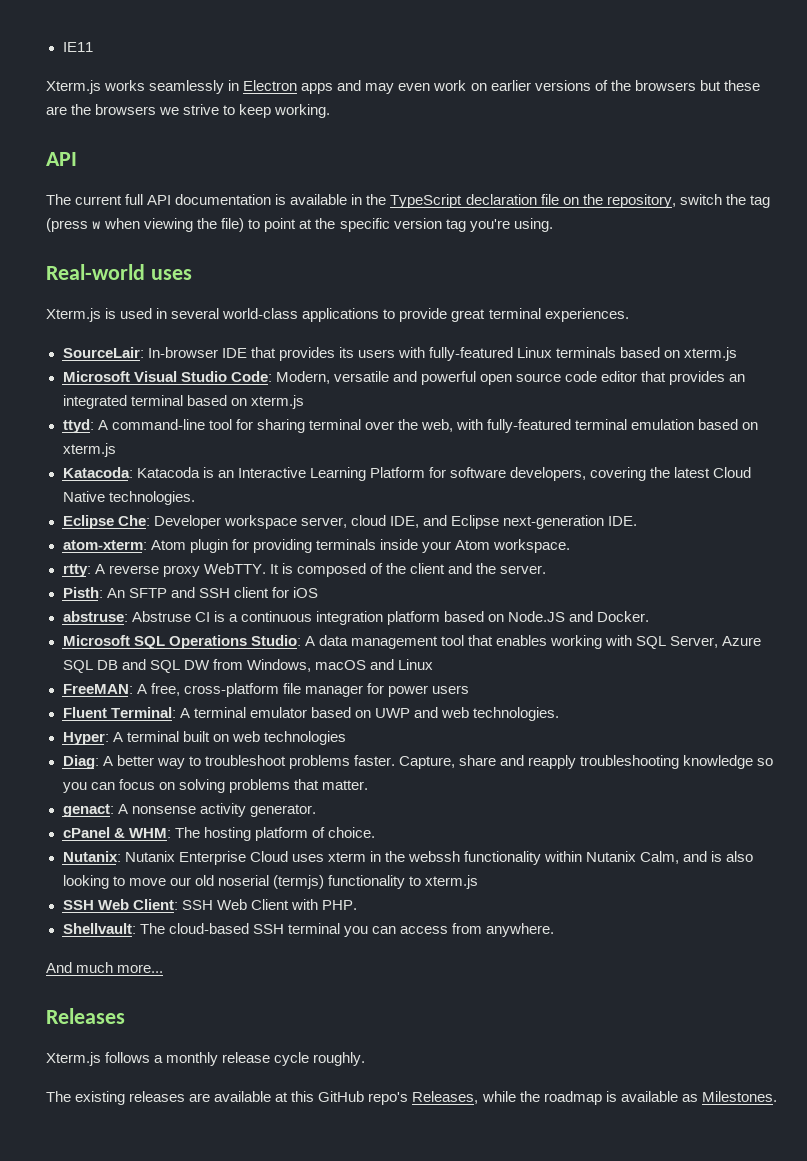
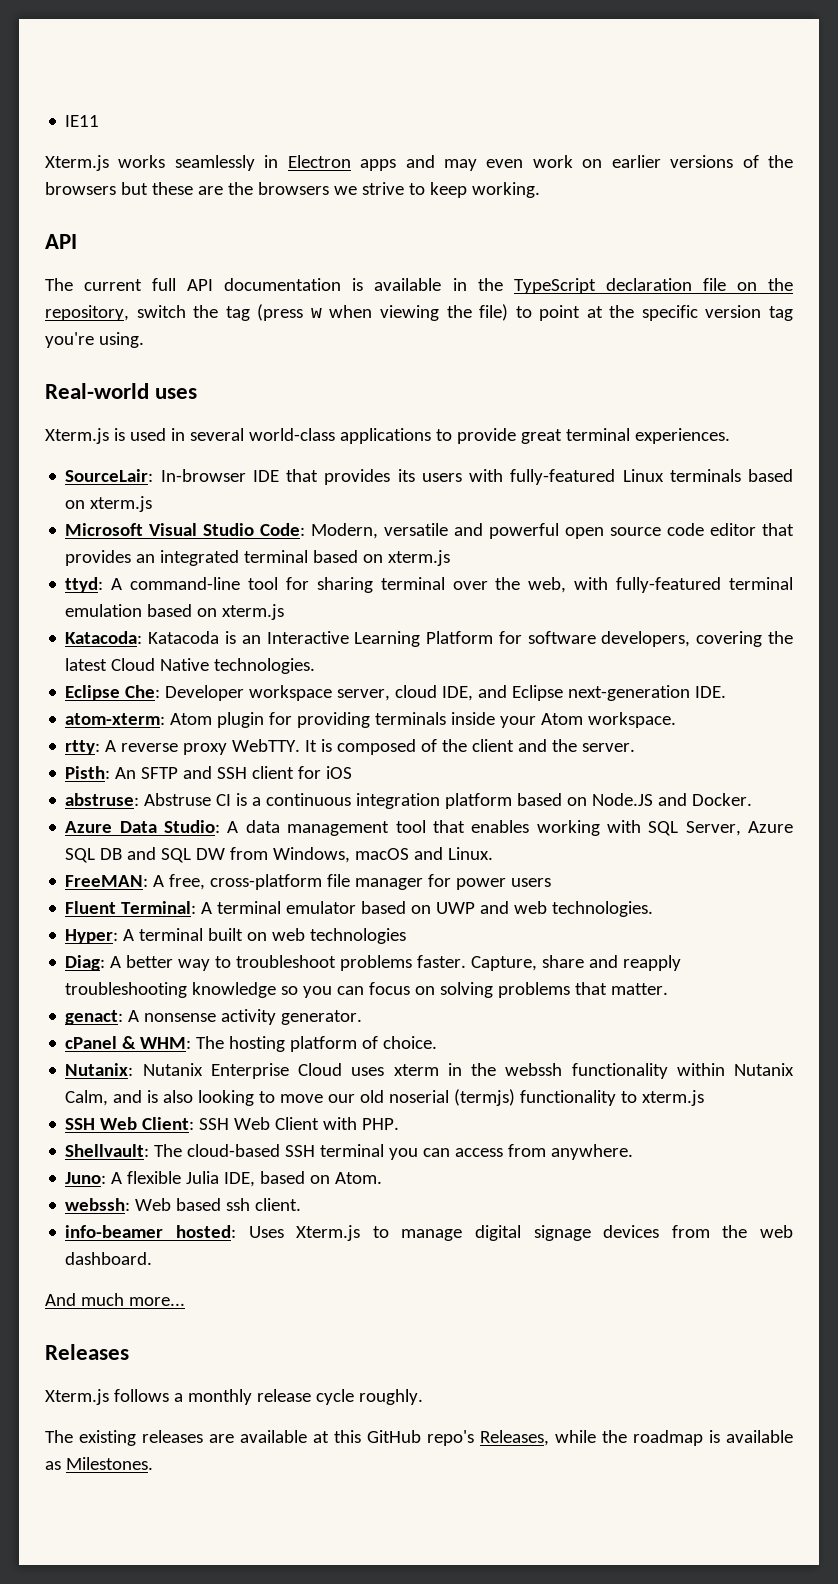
- Microsoft SQL Operations Studio: A data management tool that enables working with SQL Server, Azure SQL DB and SQL DW from Windows, macOS and Linux
+ Azure Data Studio: A data management tool that enables working with SQL Server, Azure SQL DB and SQL DW from Windows, macOS and Linux.
+ Juno: A flexible Julia IDE, based on Atom.
+ webssh: Web based ssh client.
+ info-beamer hosted: Uses Xterm.js to manage digital signage devices from the web dashboard.

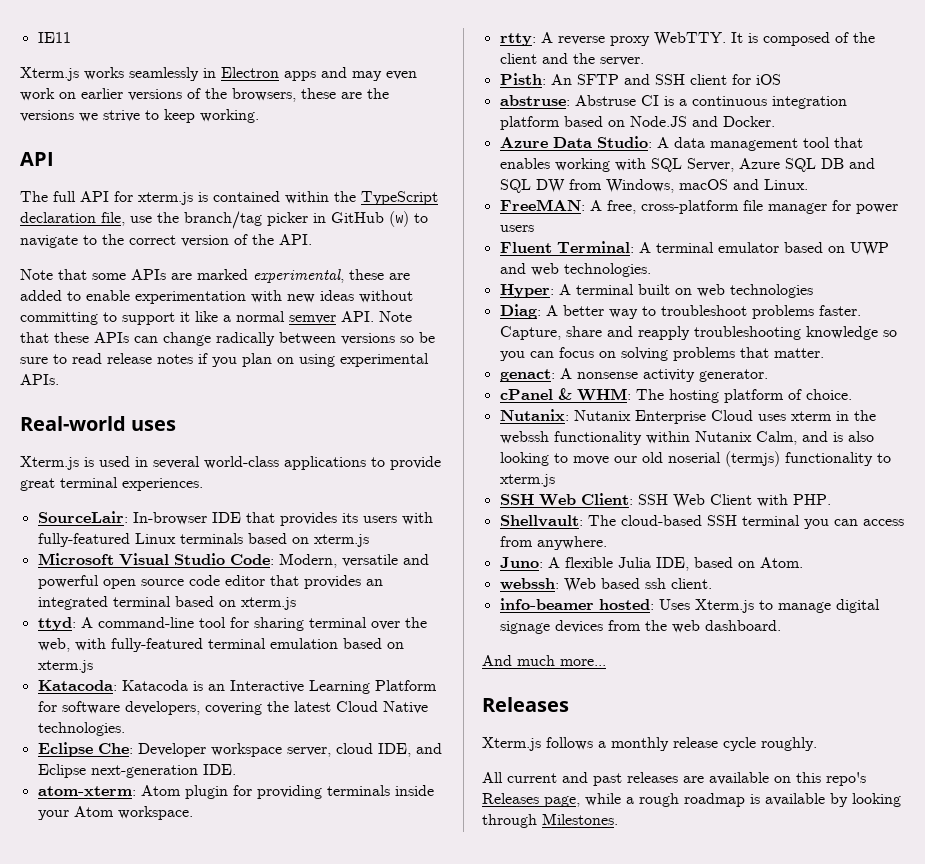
- Xterm.js works seamlessly in Electron apps and may even work on earlier versions of the browsers but these are the browsers we strive to keep working.
+ Xterm.js works seamlessly in Electron apps and may even work on earlier versions of the browsers, these are the versions we strive to keep working.
- The current full API documentation is available in the TypeScript declaration file on the repository, switch the tag (press w when viewing the file) to point at the specific version tag you're using.
+ The full API for xterm.js is contained within the TypeScript declaration file, use the branch/tag picker in GitHub (w) to navigate to the correct version of the API.
+ Note that some APIs are marked experimental, these are added to enable experimentation with new ideas without committing to support it like a normal semver API. Note that these APIs can change radically between versions so be sure to read release notes if you plan on using experimental APIs.
- The existing releases are available at this GitHub repo's Releases, while the roadmap is available as Milestones.
+ All current and past releases are available on this repo's Releases page, while a rough roadmap is available by looking through Milestones.

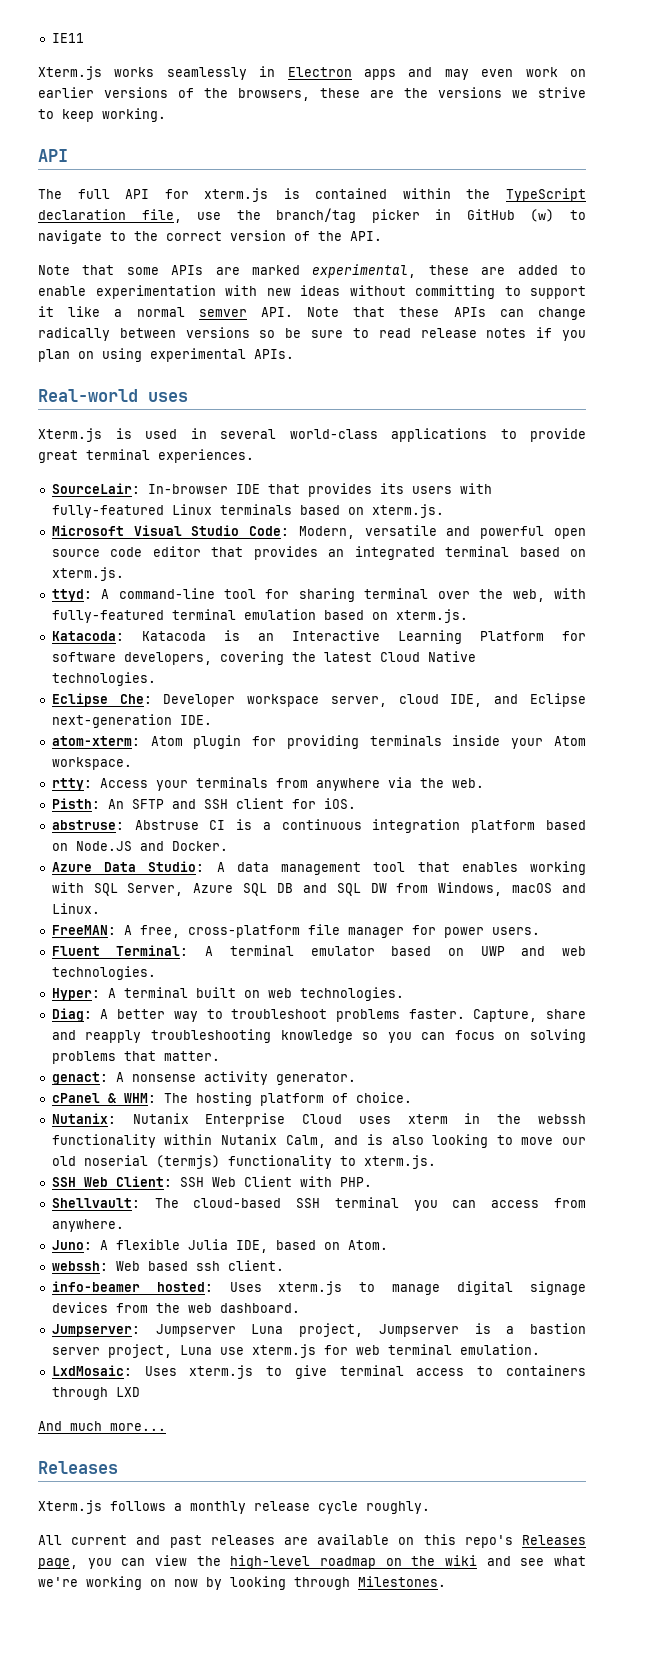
- SourceLair: In-browser IDE that provides its users with fully-featured Linux terminals based on xterm.js
+ SourceLair: In-browser IDE that provides its users with fully-featured Linux terminals based on xterm.js.
- Microsoft Visual Studio Code: Modern, versatile and powerful open source code editor that provides an integrated terminal based on xterm.js
+ Microsoft Visual Studio Code: Modern, versatile and powerful open source code editor that provides an integrated terminal based on xterm.js.
- ttyd: A command-line tool for sharing terminal over the web, with fully-featured terminal emulation based on xterm.js
+ ttyd: A command-line tool for sharing terminal over the web, with fully-featured terminal emulation based on xterm.js.
- rtty: A reverse proxy WebTTY. It is composed of the client and the server.
+ rtty: Access your terminals from anywhere via the web.
- Pisth: An SFTP and SSH client for iOS
+ Pisth: An SFTP and SSH client for iOS.
- FreeMAN: A free, cross-platform file manager for power users
+ FreeMAN: A free, cross-platform file manager for power users.
- Hyper: A terminal built on web technologies
+ Hyper: A terminal built on web technologies.
- Nutanix: Nutanix Enterprise Cloud uses xterm in the webssh functionality within Nutanix Calm, and is also looking to move our old noserial (termjs) functionality to xterm.js
+ Nutanix: Nutanix Enterprise Cloud uses xterm in the webssh functionality within Nutanix Calm, and is also looking to move our old noserial (termjs) functionality to xterm.js.
- info-beamer hosted: Uses Xterm.js to manage digital signage devices from the web dashboard.
+ info-beamer hosted: Uses xterm.js to manage digital signage devices from the web dashboard.
+ Jumpserver: Jumpserver Luna project, Jumpserver is a bastion server project, Luna use xterm.js for web terminal emulation.
+ LxdMosaic: Uses xterm.js to give terminal access to containers through LXD
- All current and past releases are available on this repo's Releases page, while a rough roadmap is available by looking through Milestones.
+ All current and past releases are available on this repo's Releases page, you can view the high-level roadmap on the wiki and see what we're working on now by looking through Milestones.

